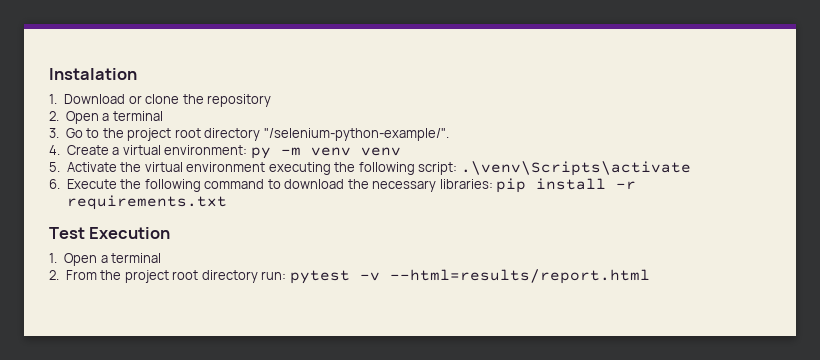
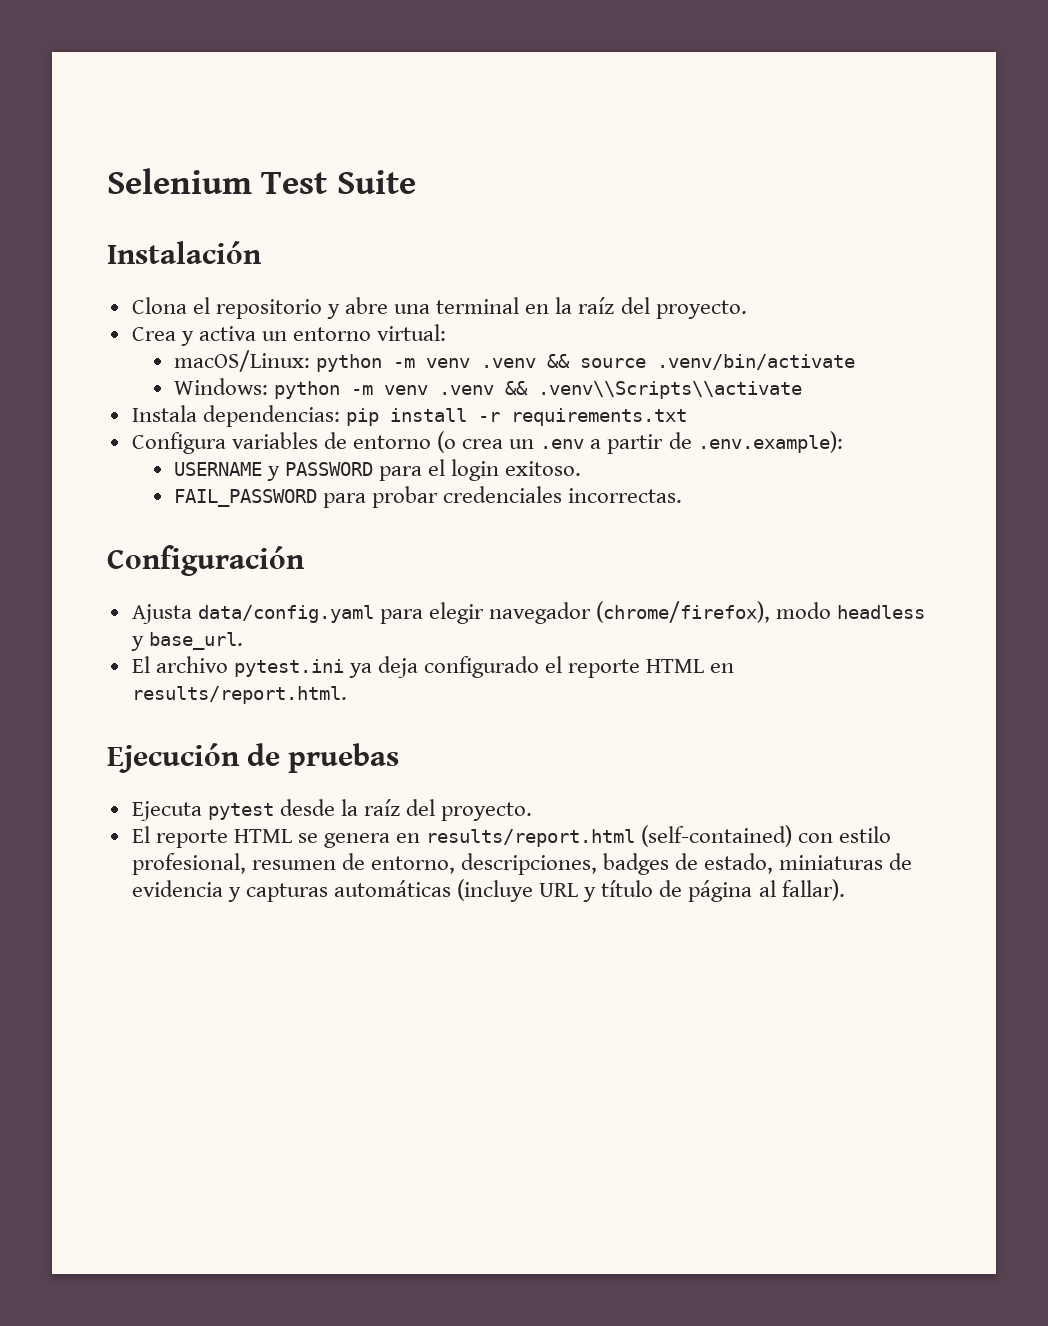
- Instalation
- 1. Download or clone the repository
- 2. Open a terminal
- 3. Go to the project root directory "/selenium-python-example/".
- 4. Create a virtual environment: py -m venv venv
- 5. Activate the virtual environment executing the following script: .\venv\Scripts\activate
- 6. Execute the following command to download the necessary libraries: pip install -r requirements.txt
- Test Execution
- 1. Open a terminal
- 2. From the project root directory run: pytest -v --html=results/report.html
+ Selenium Test Suite
+ Instalación
+ Clona el repositorio y abre una terminal en la raíz del proyecto.
+ Crea y activa un entorno virtual:
+ macOS/Linux: python -m venv .venv && source .venv/bin/activate
+ Windows: python -m venv .venv && .venv\\Scripts\\activate
+ Instala dependencias: pip install -r requirements.txt
+ Configura variables de entorno (o crea un .env a partir de .env.example):
+ USERNAME y PASSWORD para el login exitoso.
+ FAIL_PASSWORD para probar credenciales incorrectas.
+ Configuración
+ Ajusta data/config.yaml para elegir navegador (chrome/firefox), modo headless y base_url.
+ El archivo pytest.ini ya deja configurado el reporte HTML en results/report.html.
+ Ejecución de pruebas
+ Ejecuta pytest desde la raíz del proyecto.
+ El reporte HTML se genera en results/report.html (self-contained) con estilo profesional, resumen de entorno, descripciones, badges de estado, miniaturas de evidencia y capturas automáticas (incluye URL y título de página al fallar).

